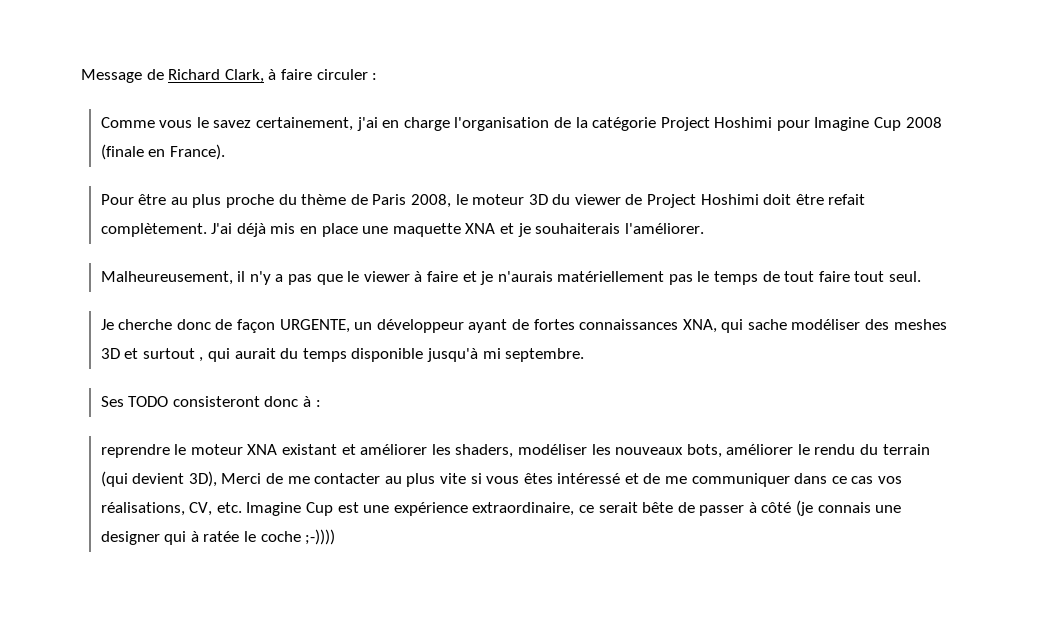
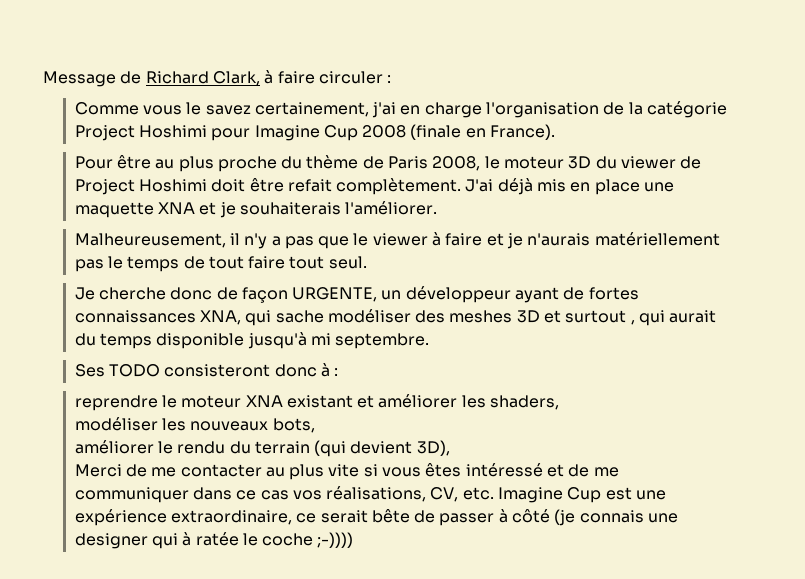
- reprendre le moteur XNA existant et améliorer les shaders, modéliser les nouveaux bots, améliorer le rendu du terrain (qui devient 3D), Merci de me contacter au plus vite si vous êtes intéressé et de me communiquer dans ce cas vos réalisations, CV, etc. Imagine Cup est une expérience extraordinaire, ce serait bête de passer à côté (je connais une designer qui à ratée le coche ;-))))
+ reprendre le moteur XNA existant et améliorer les shaders,
+ modéliser les nouveaux bots,
+ améliorer le rendu du terrain (qui devient 3D),
+ Merci de me contacter au plus vite si vous êtes intéressé et de me communiquer dans ce cas vos réalisations, CV, etc. Imagine Cup est une expérience extraordinaire, ce serait bête de passer à côté (je connais une designer qui à ratée le coche ;-))))

